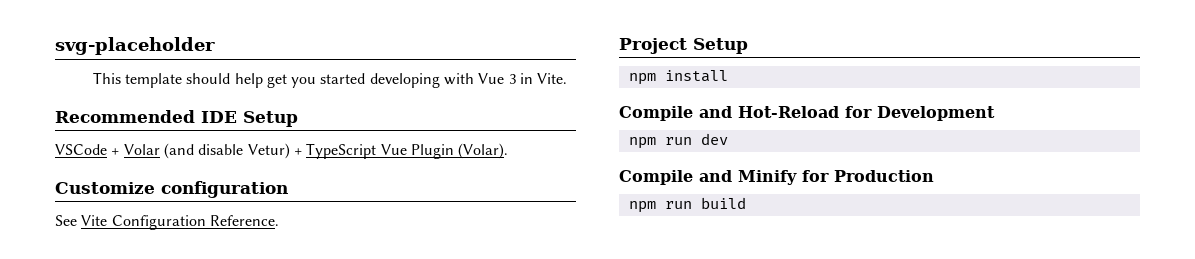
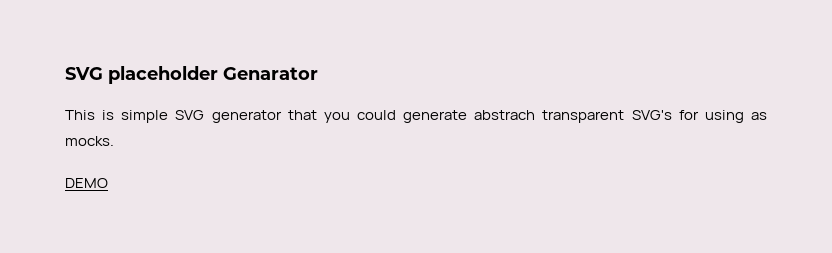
- svg-placeholder
- This template should help get you started developing with Vue 3 in Vite.
- Recommended IDE Setup
- VSCode + Volar (and disable Vetur) + TypeScript Vue Plugin (Volar).
- Customize configuration
- See Vite Configuration Reference.
- Project Setup
- npm install
- Compile and Hot-Reload for Development
- npm run dev
- Compile and Minify for Production
- npm run build
+ SVG placeholder Genarator
+ This is simple SVG generator that you could generate abstrach transparent SVG's for using as mocks.
+ DEMO

